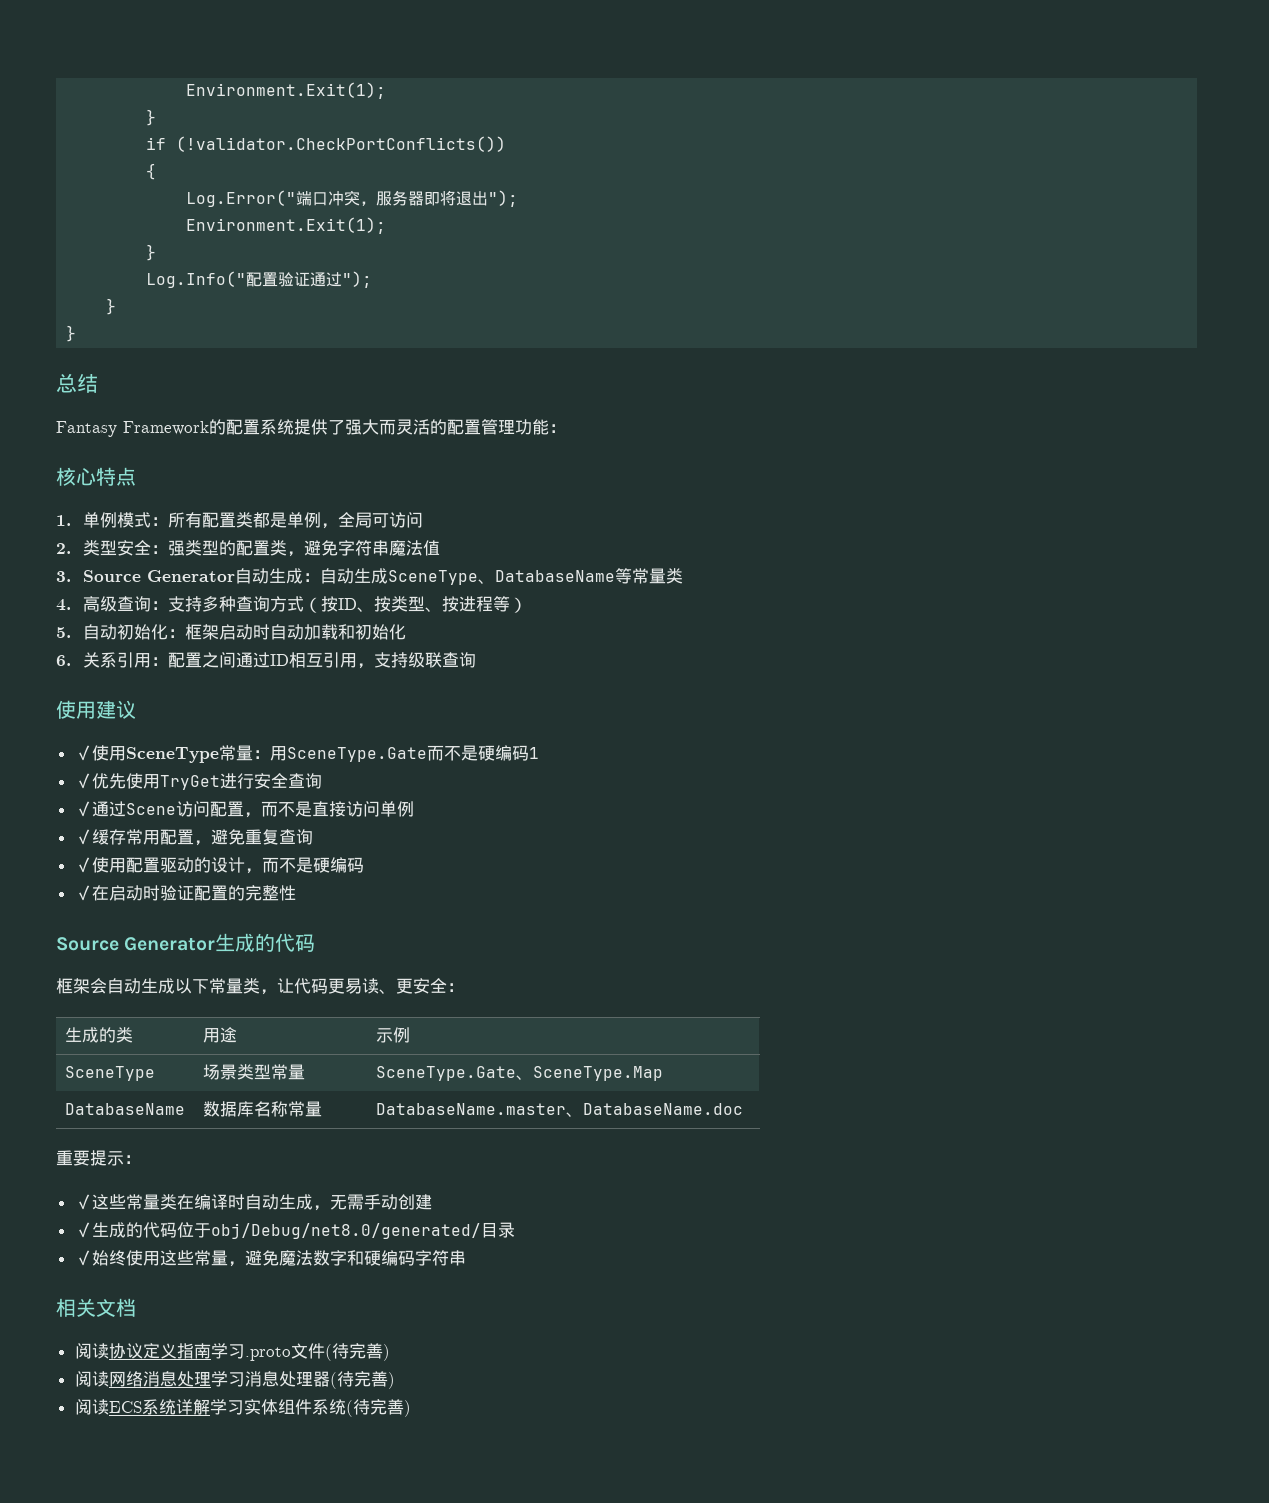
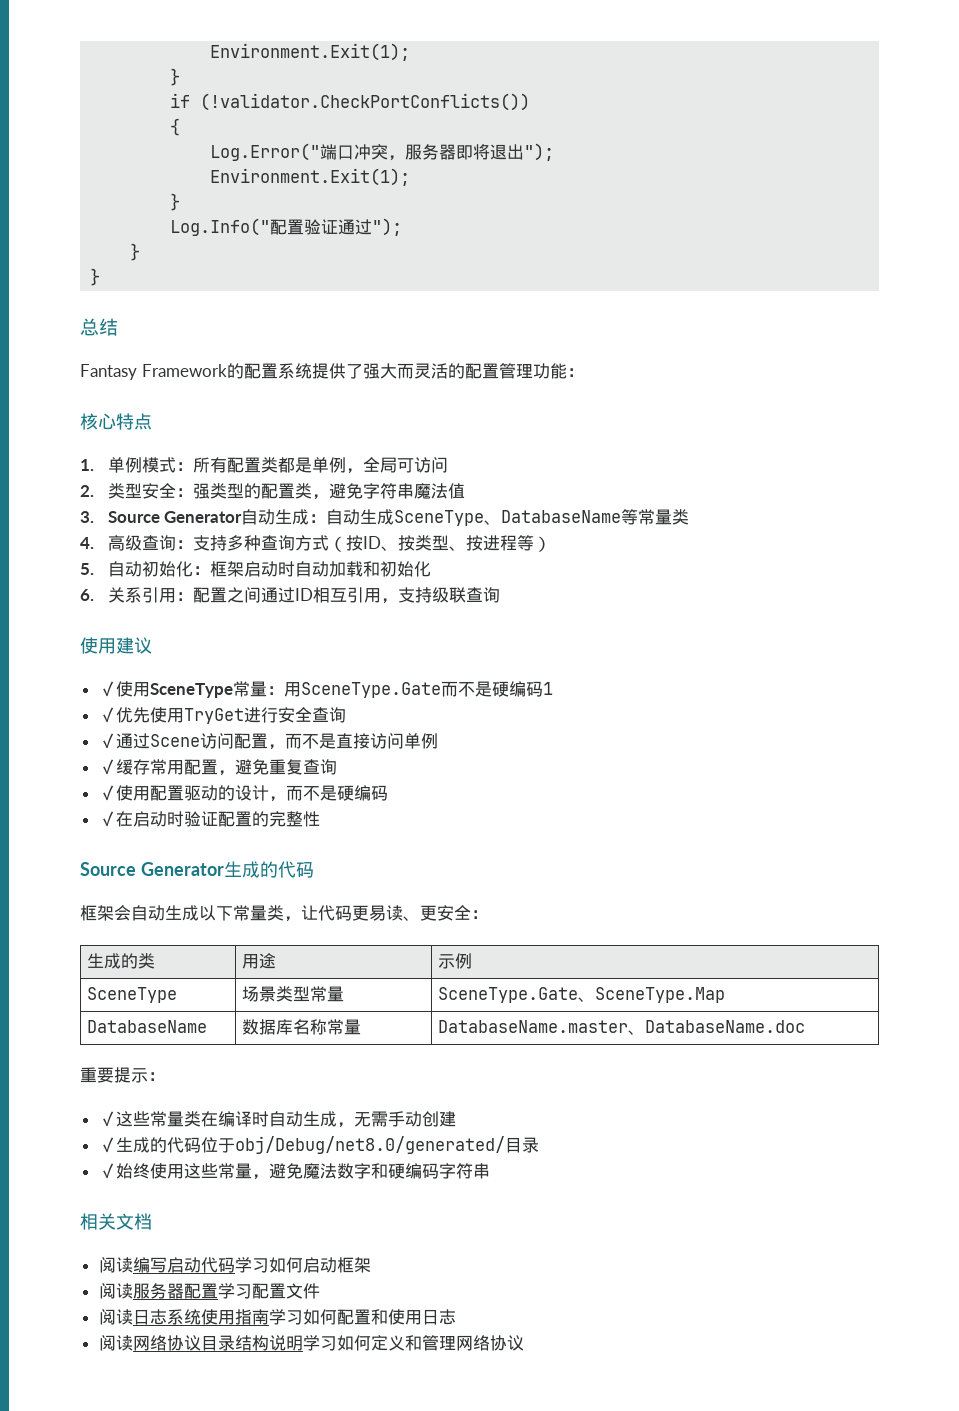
- 阅读协议定义指南学习.proto文件(待完善)
- 阅读网络消息处理学习消息处理器(待完善)
- 阅读ECS系统详解学习实体组件系统(待完善)
+ 阅读编写启动代码学习如何启动框架
+ 阅读服务器配置学习配置文件
+ 阅读日志系统使用指南学习如何配置和使用日志
+ 阅读网络协议目录结构说明学习如何定义和管理网络协议

